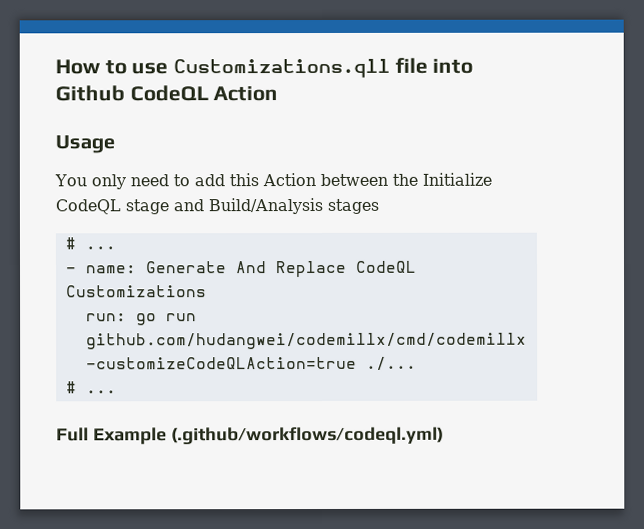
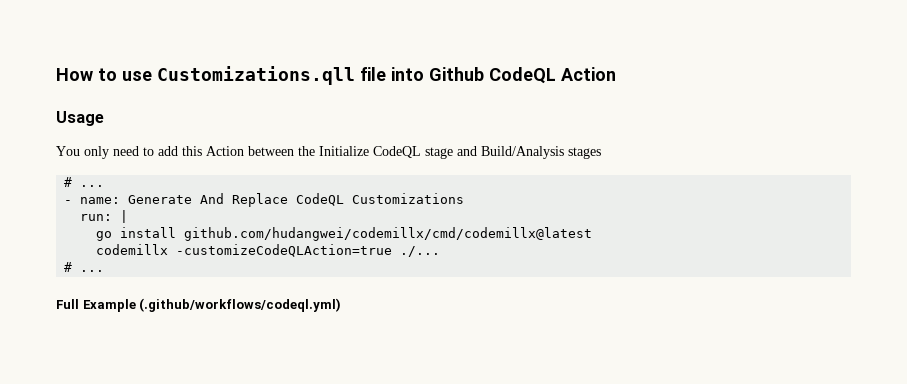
- run: go run github.com/hudangwei/codemillx/cmd/codemillx -customizeCodeQLAction=true ./...
+ run: |
+ go install github.com/hudangwei/codemillx/cmd/codemillx@latest
+ codemillx -customizeCodeQLAction=true ./...

